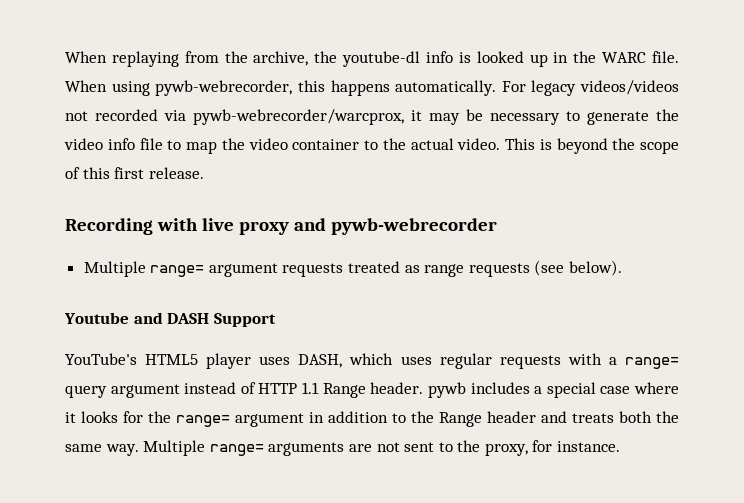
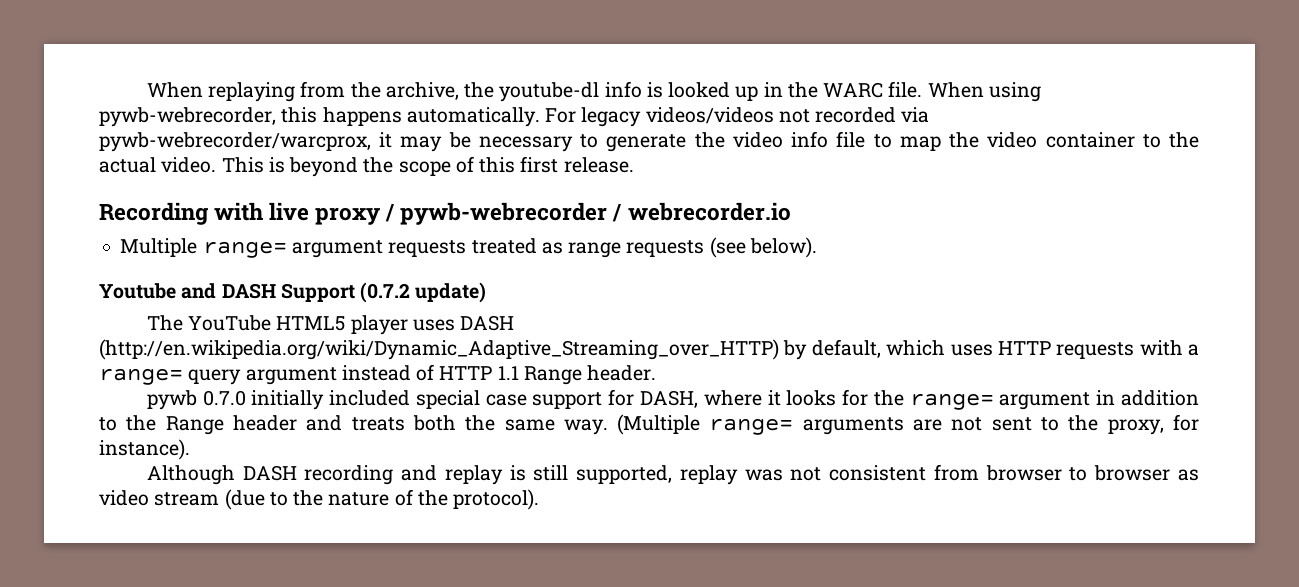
- Recording with live proxy and pywb-webrecorder
+ Recording with live proxy / pywb-webrecorder / webrecorder.io
- Youtube and DASH Support
- YouTube's HTML5 player uses DASH, which uses regular requests with a range= query argument instead of HTTP 1.1 Range header. pywb includes a special case where it looks for the range= argument in addition to the Range header and treats both the same way.
+ Youtube and DASH Support (0.7.2 update)
+ The YouTube HTML5 player uses DASH (http://en.wikipedia.org/wiki/Dynamic_Adaptive_Streaming_over_HTTP) by default, which uses HTTP requests with a range= query argument instead of HTTP 1.1 Range header.
+ pywb 0.7.0 initially included special case support for DASH, where it looks for the range= argument in addition to the Range header and treats both the same way.
- Multiple range= arguments are not sent to the proxy, for instance.
+ (Multiple range= arguments are not sent to the proxy, for instance).
+ Although DASH recording and replay is still supported, replay was not consistent from browser to browser as video stream (due to the nature of the protocol).

